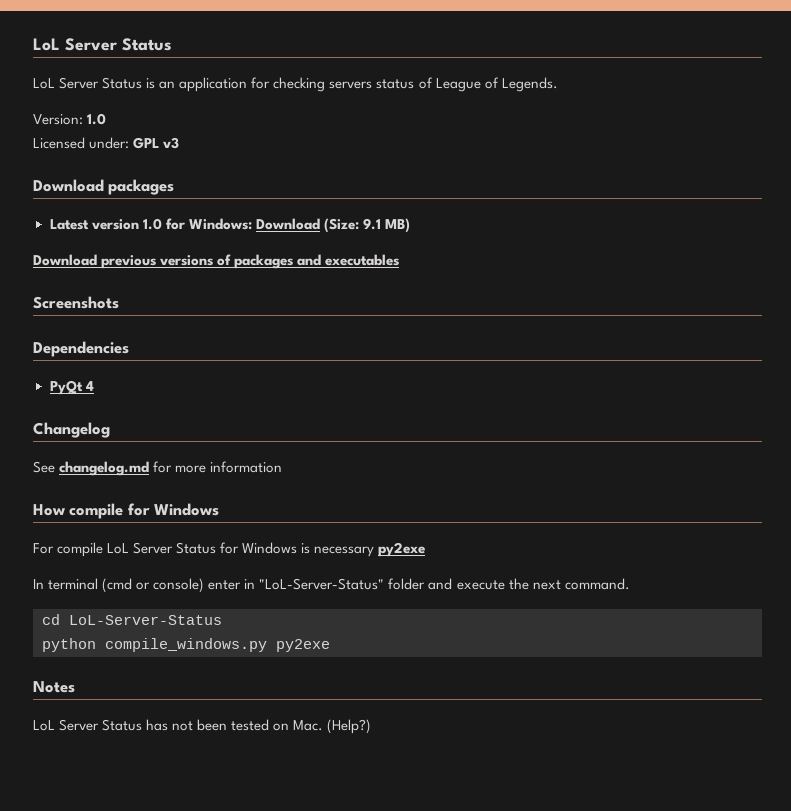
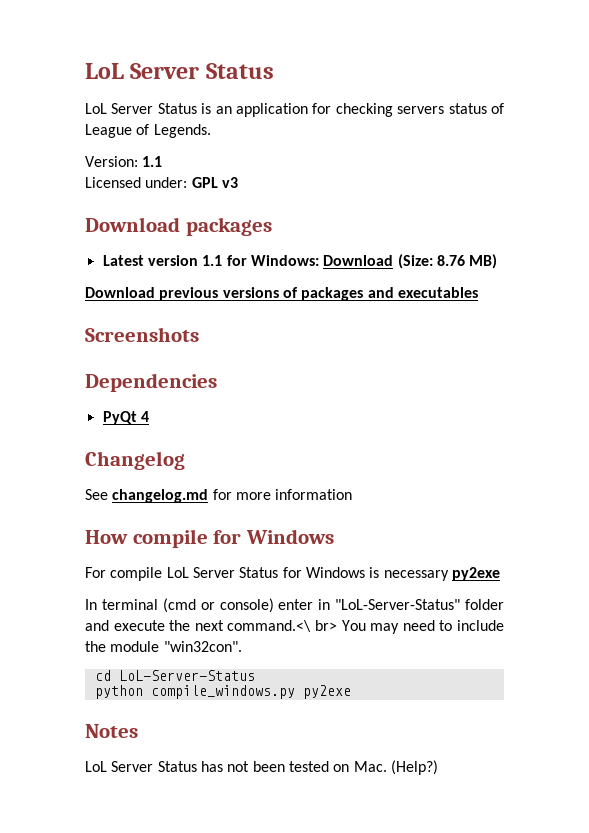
- Version: 1.0
+ Version: 1.1
- Latest version 1.0 for Windows: Download (Size: 9.1 MB)
+ Latest version 1.1 for Windows: Download (Size: 8.76 MB)
- In terminal (cmd or console) enter in "LoL-Server-Status" folder and execute the next command.
+ In terminal (cmd or console) enter in "LoL-Server-Status" folder and execute the next command.<\ br> You may need to include the module "win32con".

